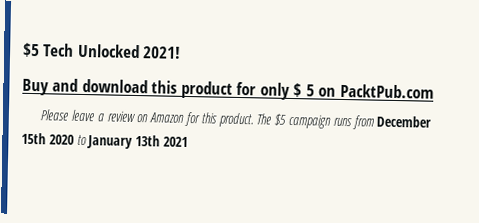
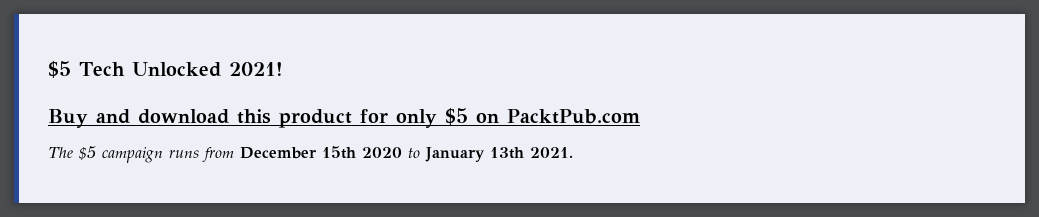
- Buy and download this product for only $ 5 on PacktPub.com
+ Buy and download this product for only $5 on PacktPub.com
- Please leave a review on Amazon for this product. The $5 campaign runs from December 15th 2020 to January 13th 2021
+ The $5 campaign runs from December 15th 2020 to January 13th 2021.

